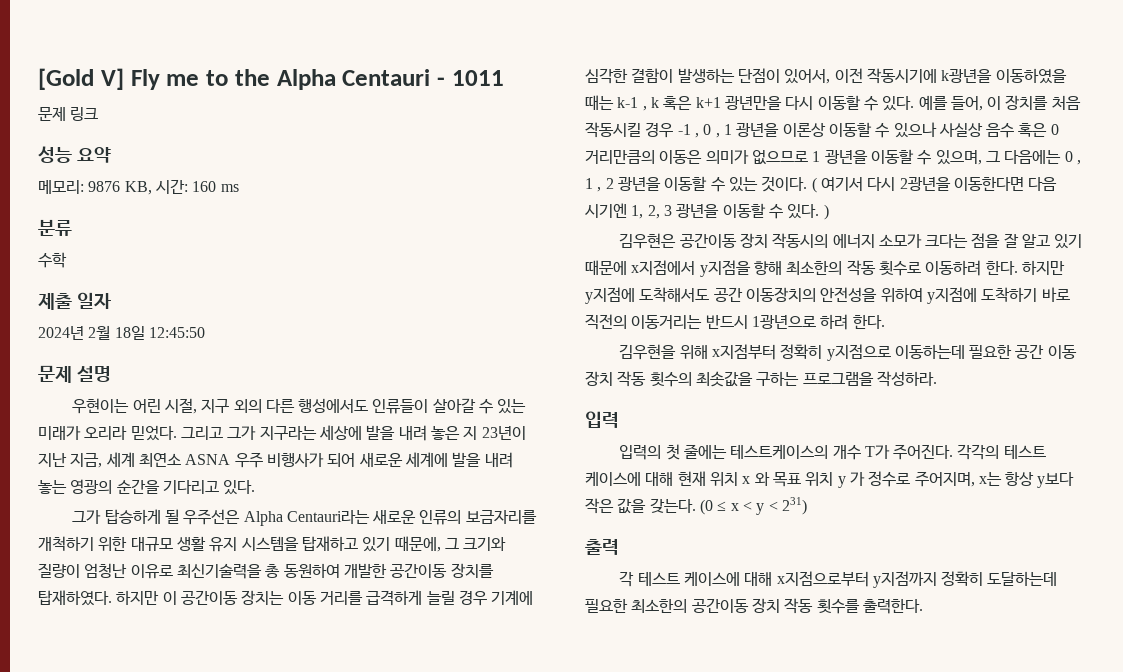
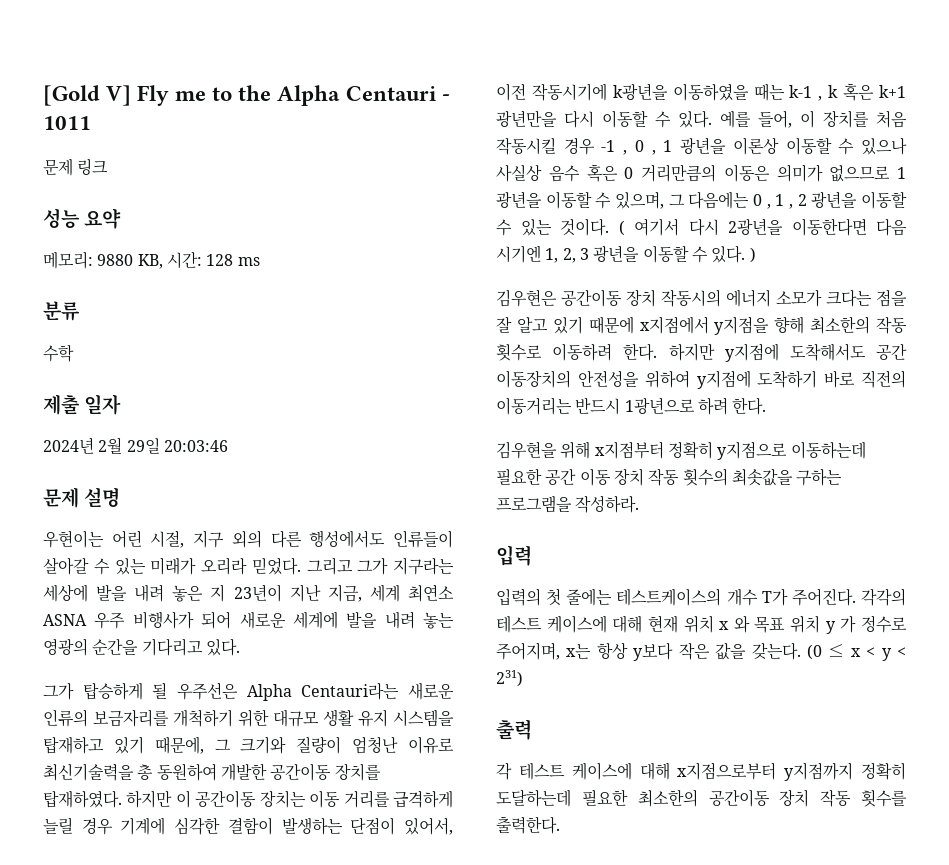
- 메모리: 9876 KB, 시간: 160 ms
+ 메모리: 9880 KB, 시간: 128 ms
- 2024년 2월 18일 12:45:50
+ 2024년 2월 29일 20:03:46

